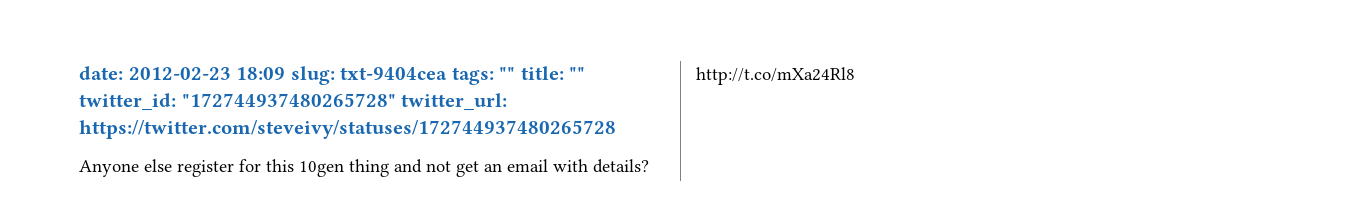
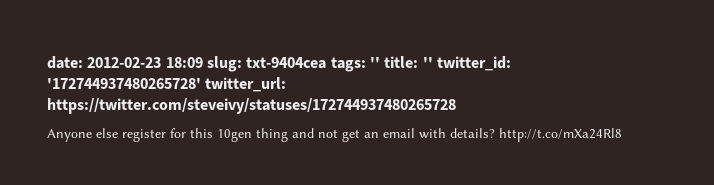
- date: 2012-02-23 18:09 slug: txt-9404cea tags: "" title: "" twitter_id: "172744937480265728" twitter_url: https://twitter.com/steveivy/statuses/172744937480265728
+ date: 2012-02-23 18:09 slug: txt-9404cea tags: '' title: '' twitter_id: '172744937480265728' twitter_url: https://twitter.com/steveivy/statuses/172744937480265728

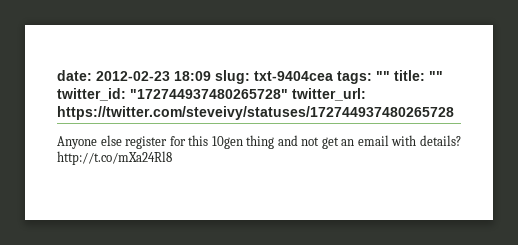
- date: 2012-02-23 18:09 slug: txt-9404cea tags: '' title: '' twitter_id: '172744937480265728' twitter_url: https://twitter.com/steveivy/statuses/172744937480265728
+ date: 2012-02-23 18:09 slug: txt-9404cea tags: "" title: "" twitter_id: "172744937480265728" twitter_url: https://twitter.com/steveivy/statuses/172744937480265728

